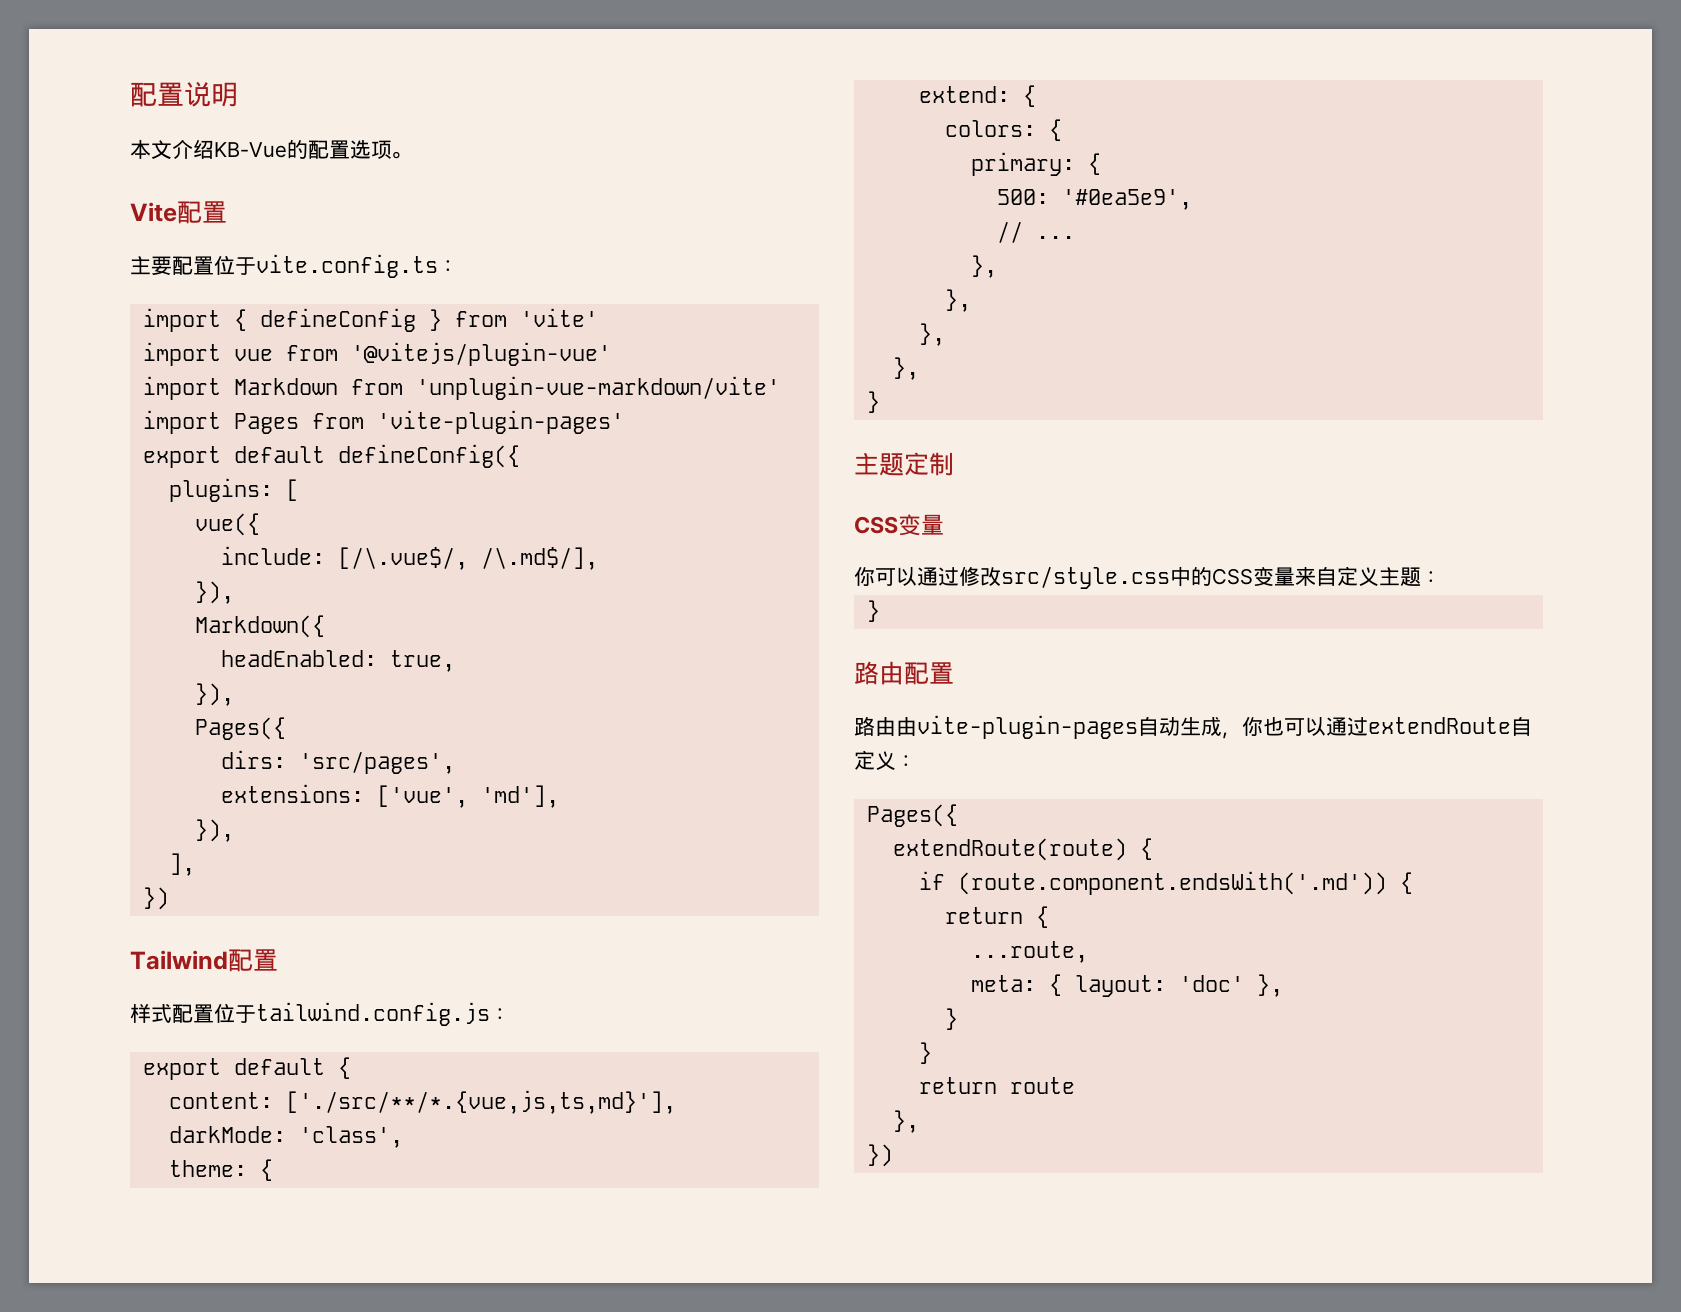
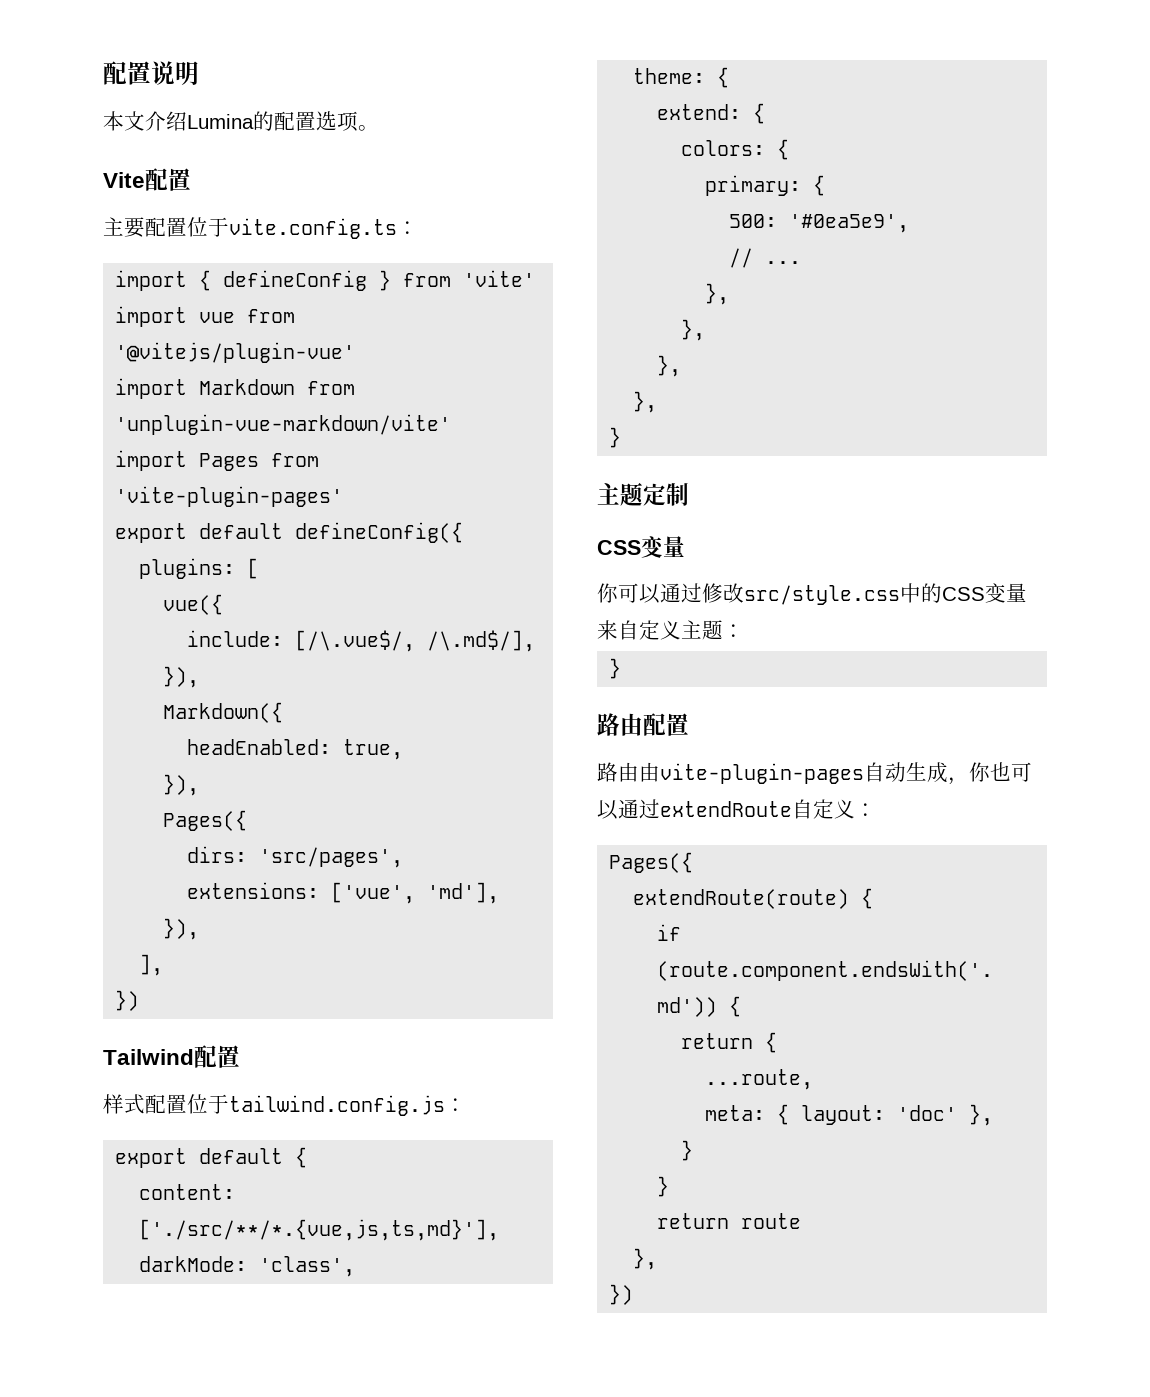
- 本文介绍KB-Vue的配置选项。
+ 本文介绍Lumina的配置选项。

